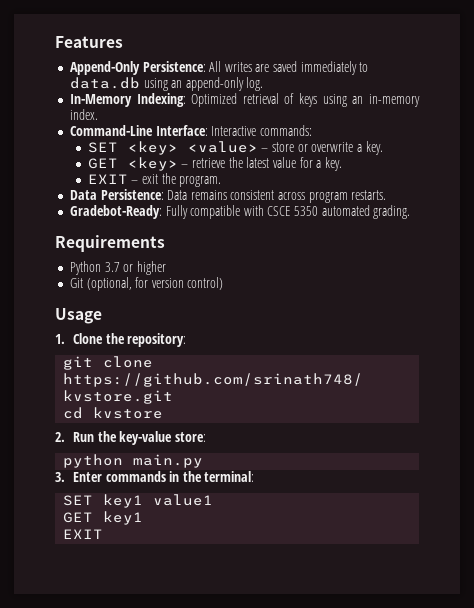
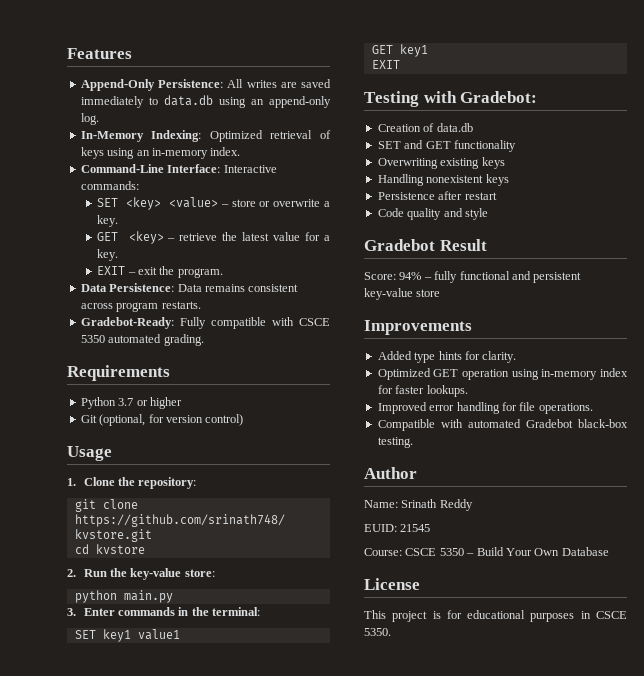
+ Testing with Gradebot:
+ Creation of data.db
+ SET and GET functionality
+ Overwriting existing keys
+ Handling nonexistent keys
+ Persistence after restart
+ Code quality and style
+ Gradebot Result
+ Score: 94% – fully functional and persistent key-value store
+ Improvements
+ Added type hints for clarity.
+ Optimized GET operation using in-memory index for faster lookups.
+ Improved error handling for file operations.
+ Compatible with automated Gradebot black-box testing.
+ Author
+ Name: Srinath Reddy
+ EUID: 21545
+ Course: CSCE 5350 – Build Your Own Database
+ License
+ This project is for educational purposes in CSCE 5350.

